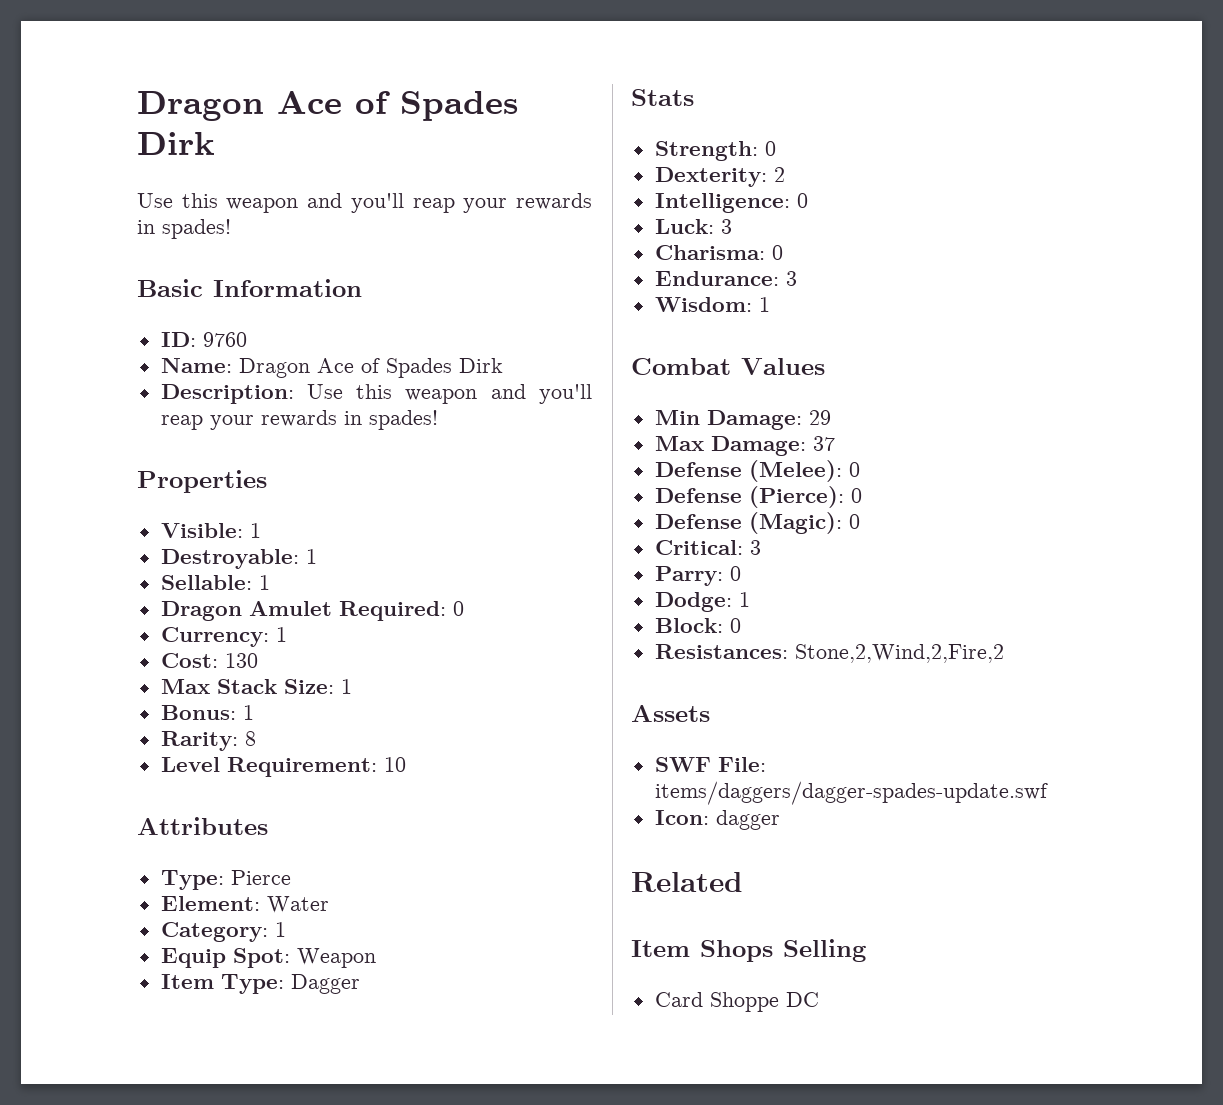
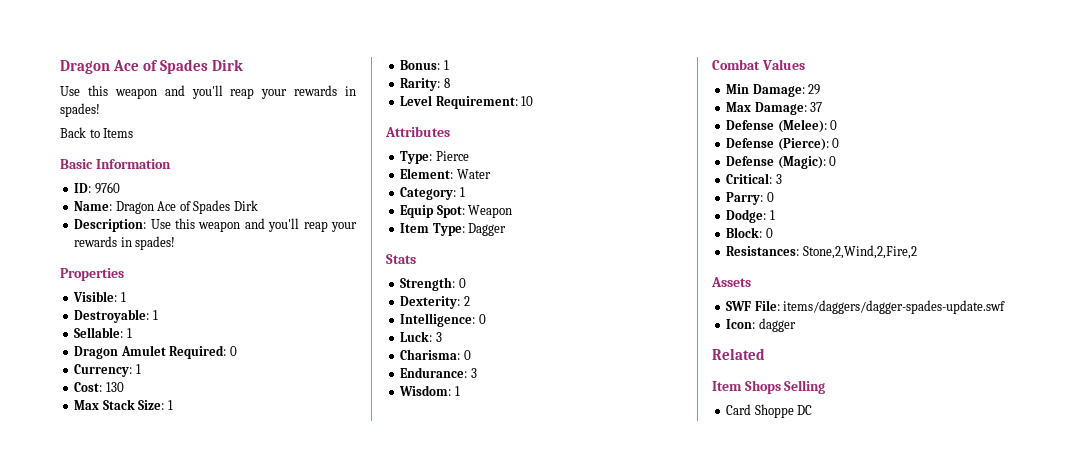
+ Back to Items

